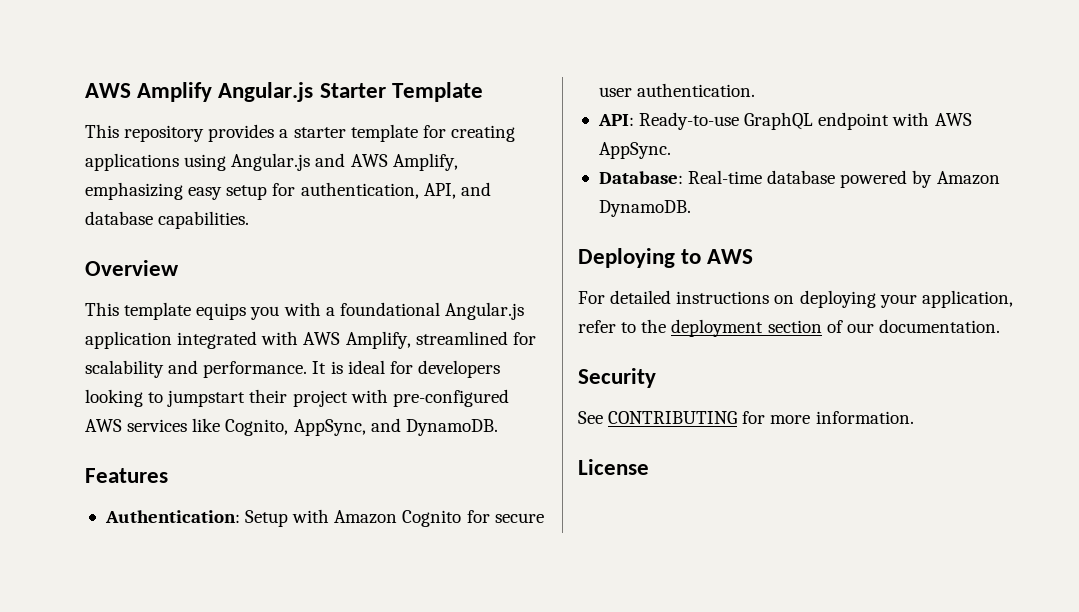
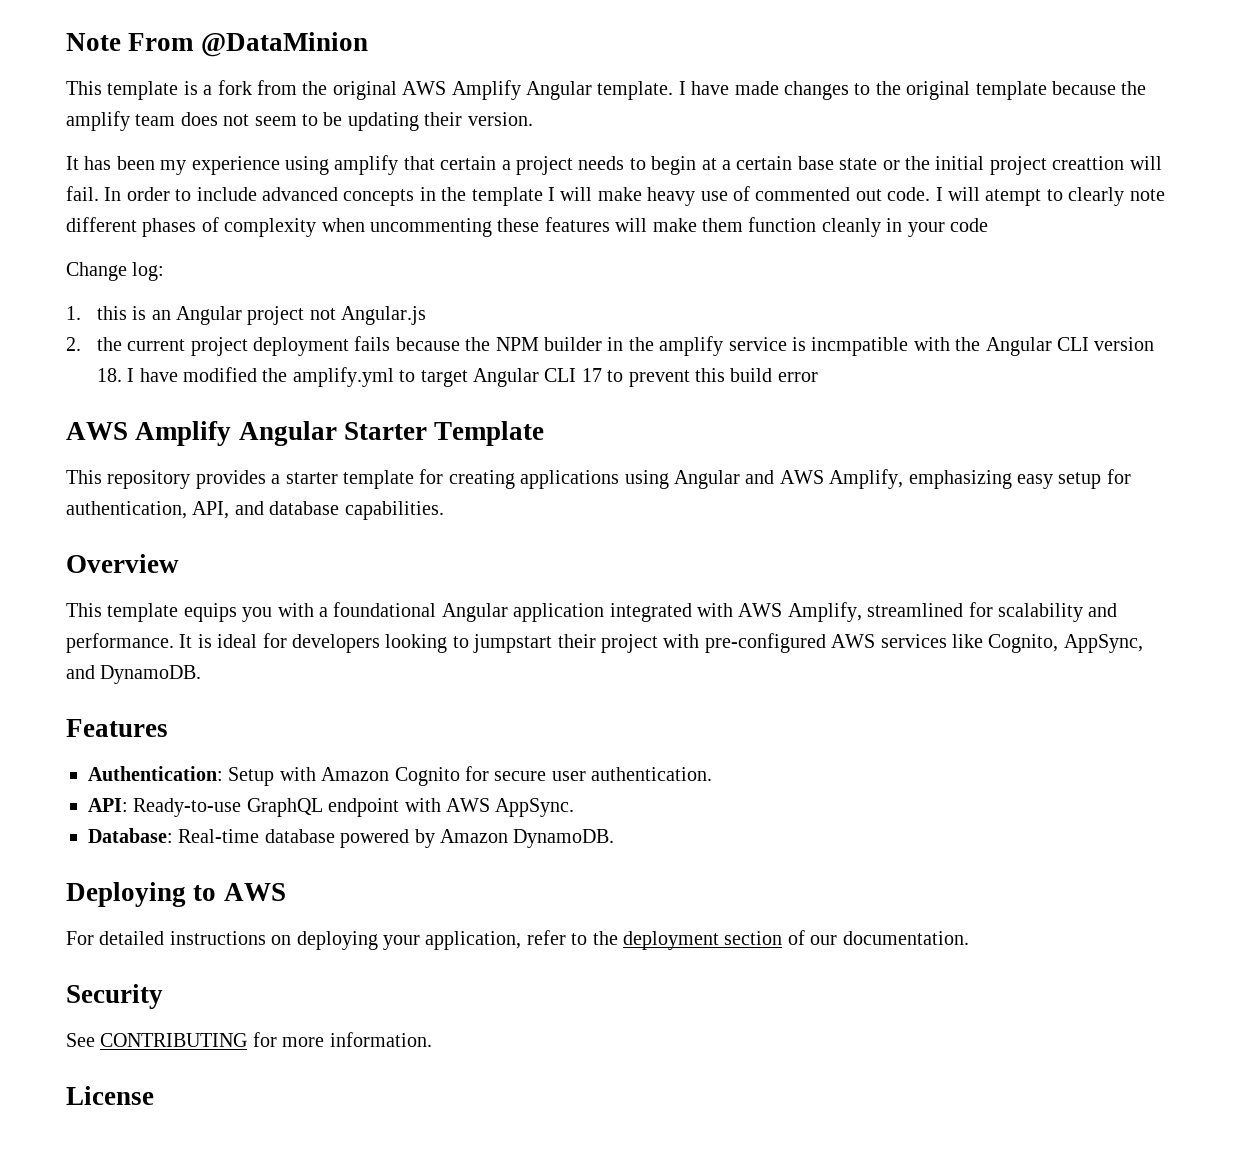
- AWS Amplify Angular.js Starter Template
+ Note From @DataMinion
+ This template is a fork from the original AWS Amplify Angular template. I have made changes to the original template because the amplify team does not seem to be updating their version.
+ It has been my experience using amplify that certain a project needs to begin at a certain base state or the initial project creattion will fail. In order to include advanced concepts in the template I will make heavy use of commented out code. I will atempt to clearly note different phases of complexity when uncommenting these features will make them function cleanly in your code
+ Change log:
+ 1. this is an Angular project not Angular.js
+ 2. the current project deployment fails because the NPM builder in the amplify service is incmpatible with the Angular CLI version 18. I have modified the amplify.yml to target Angular CLI 17 to prevent this build error
+ AWS Amplify Angular Starter Template
- This repository provides a starter template for creating applications using Angular.js and AWS Amplify, emphasizing easy setup for authentication, API, and database capabilities.
+ This repository provides a starter template for creating applications using Angular and AWS Amplify, emphasizing easy setup for authentication, API, and database capabilities.
- This template equips you with a foundational Angular.js application integrated with AWS Amplify, streamlined for scalability and performance.
+ This template equips you with a foundational Angular application integrated with AWS Amplify, streamlined for scalability and performance.

